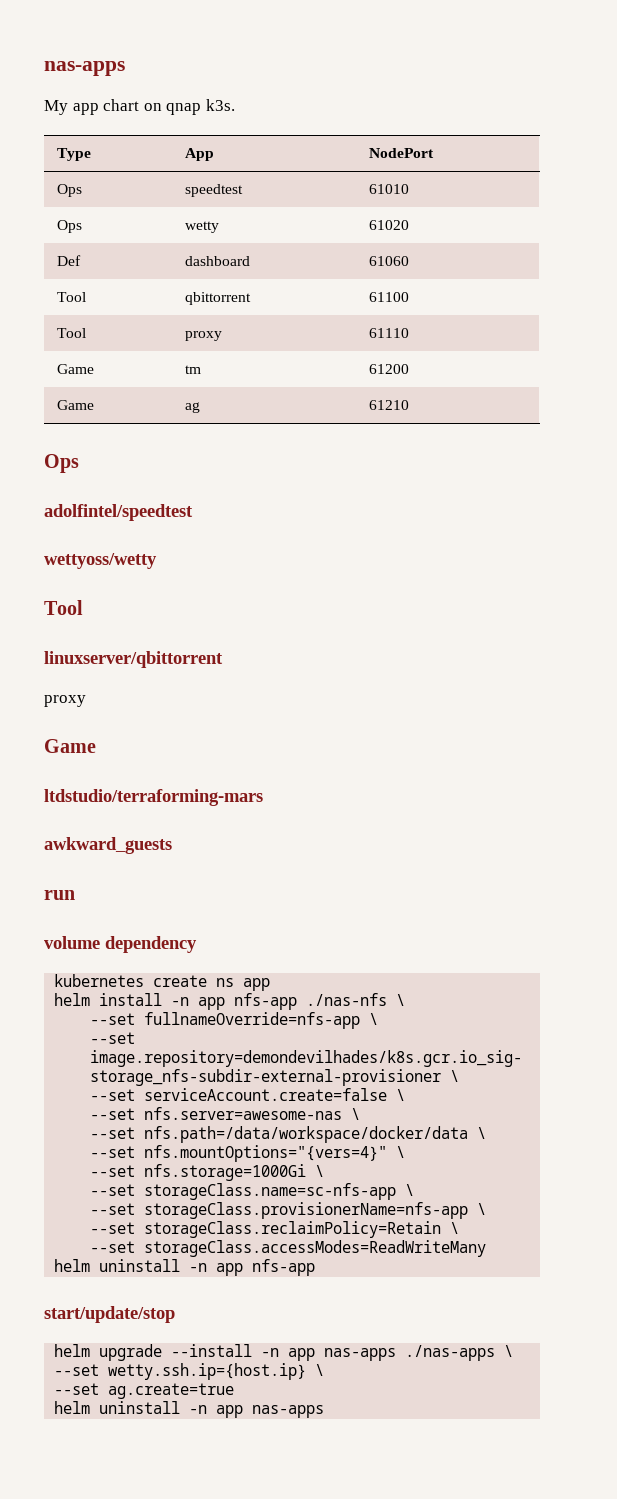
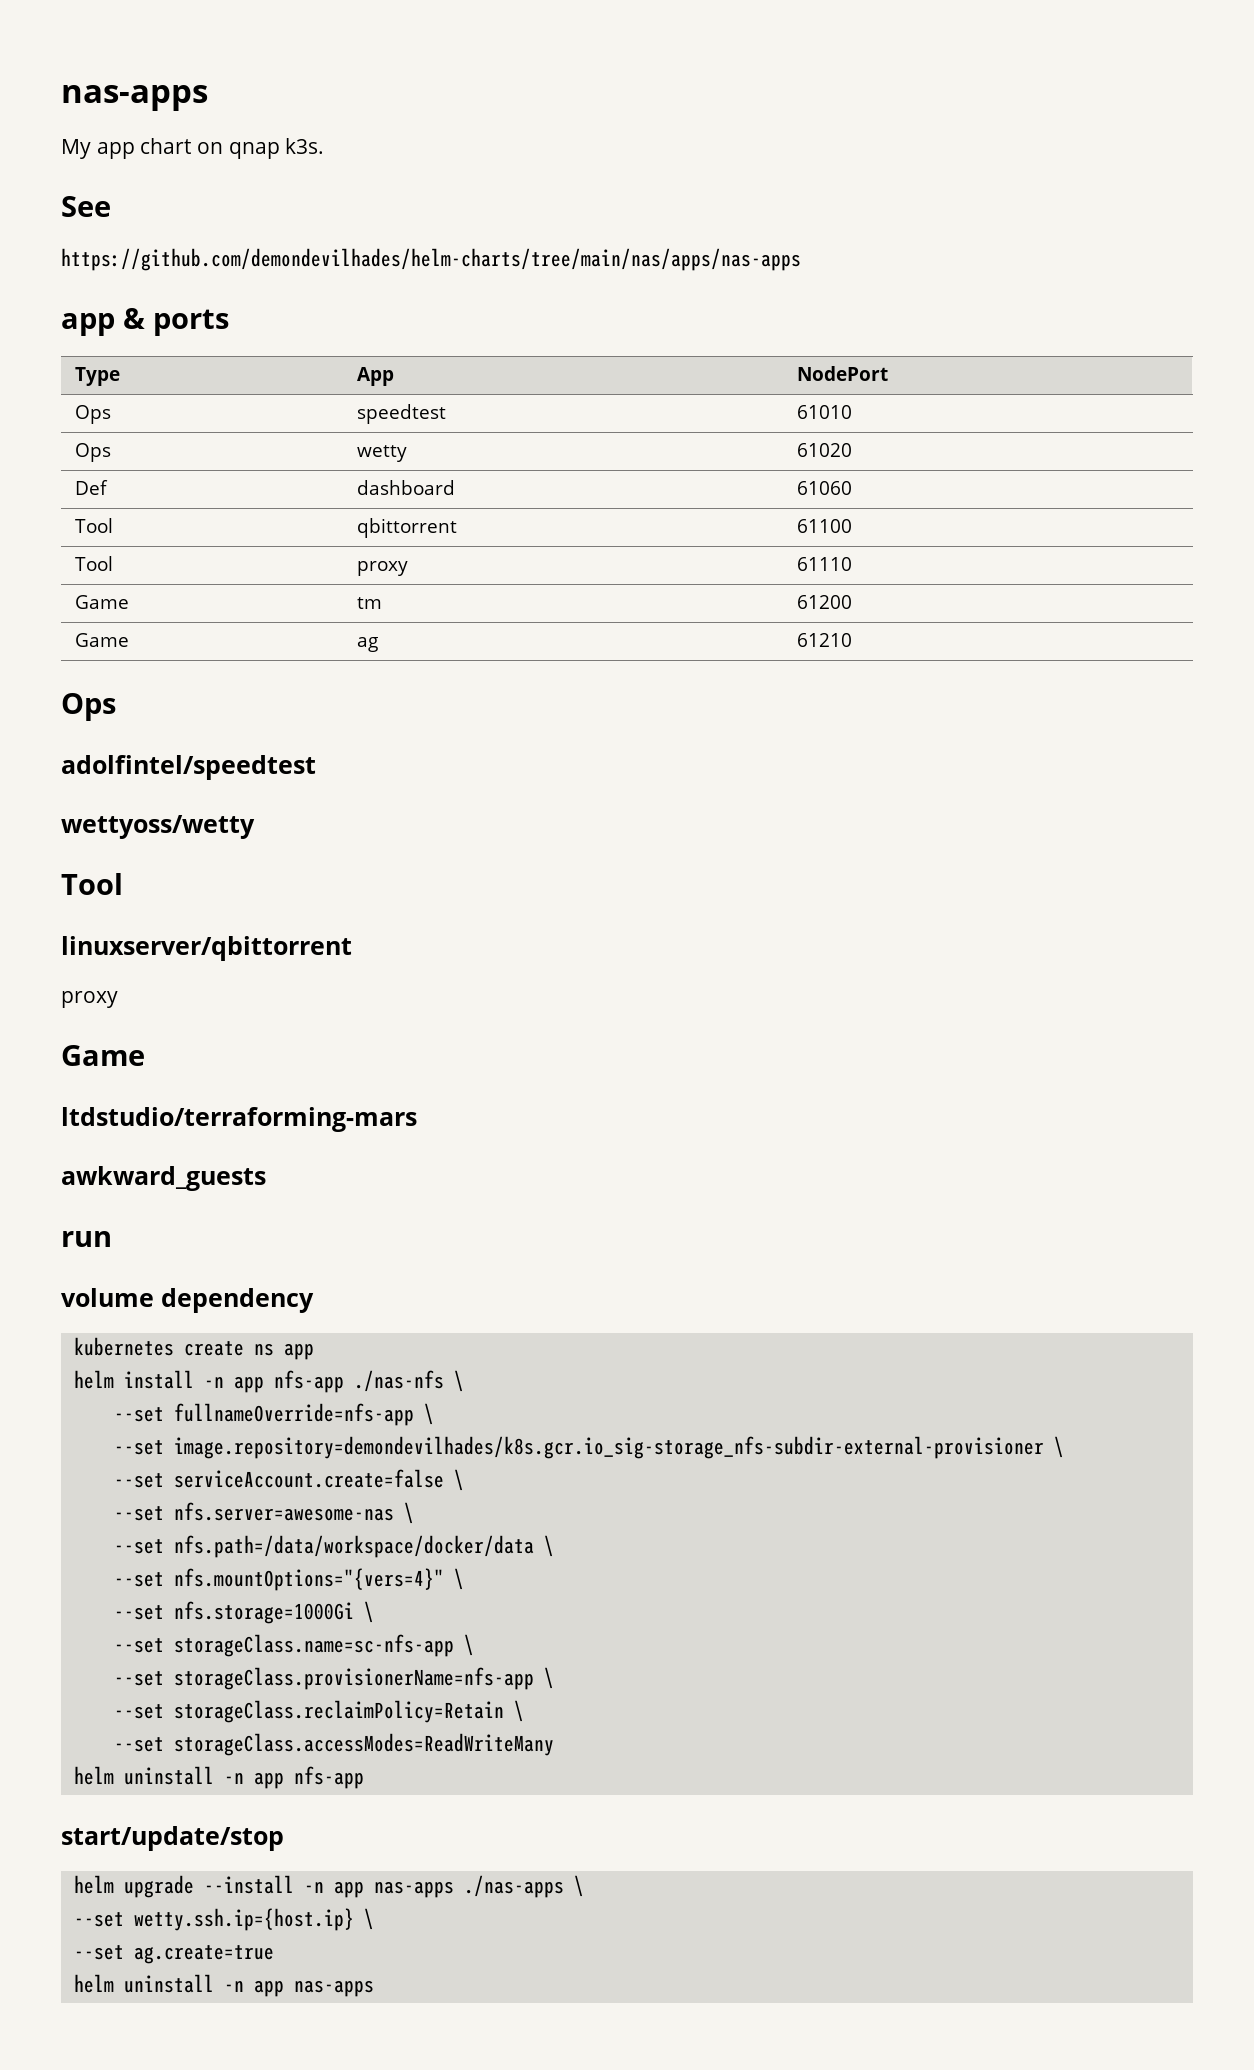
+ See
+ https://github.com/demondevilhades/helm-charts/tree/main/nas/apps/nas-apps
+ app & ports

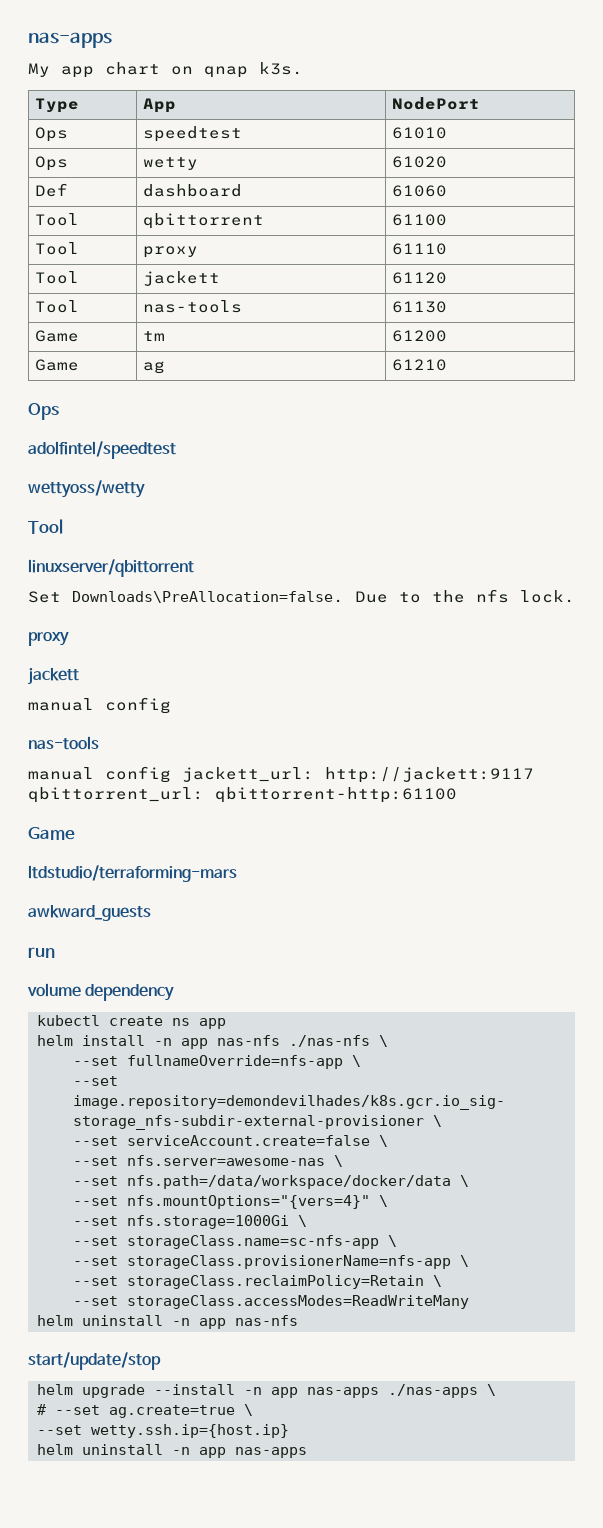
- See
- https://github.com/demondevilhades/helm-charts/tree/main/nas/apps/nas-apps
- app & ports
+ Tool | jackett | 61120
+ Tool | nas-tools | 61130
  linuxserver/qbittorrent
+ Set Downloads\PreAllocation=false. Due to the nfs lock.
  proxy
+ jackett
+ manual config
+ nas-tools
+ manual config jackett_url: http://jackett:9117 qbittorrent_url: qbittorrent-http:61100
- kubernetes create ns app
+ kubectl create ns app
- helm install -n app nfs-app ./nas-nfs \
+ helm install -n app nas-nfs ./nas-nfs \
- helm uninstall -n app nfs-app
+ helm uninstall -n app nas-nfs
- --set wetty.ssh.ip={host.ip} \
- --set ag.create=true
+ # --set ag.create=true \
+ --set wetty.ssh.ip={host.ip}

